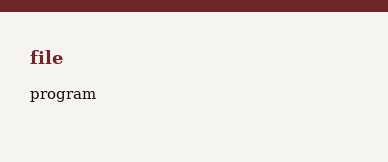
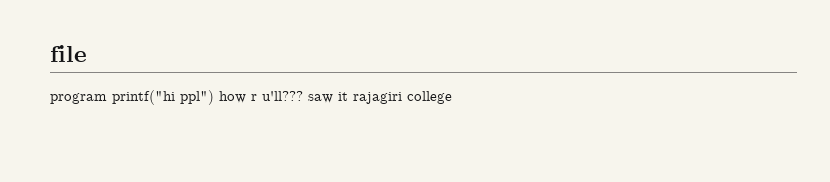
- program
+ program printf("hi ppl") how r u'll??? saw it rajagiri college

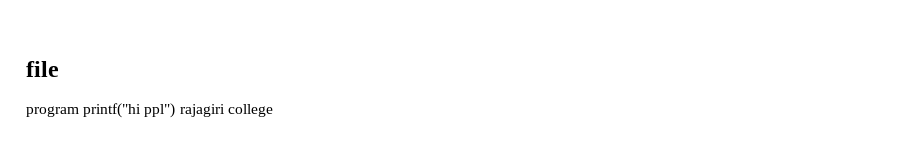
- program printf("hi ppl") how r u'll??? saw it rajagiri college
+ program printf("hi ppl") rajagiri college

